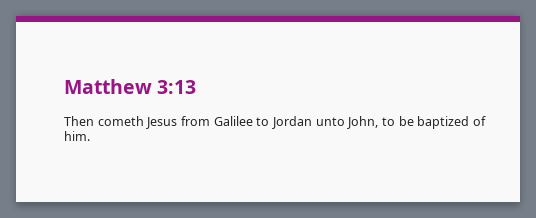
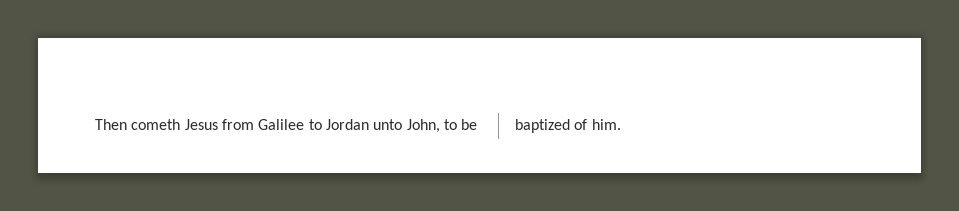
- Matthew 3:13

